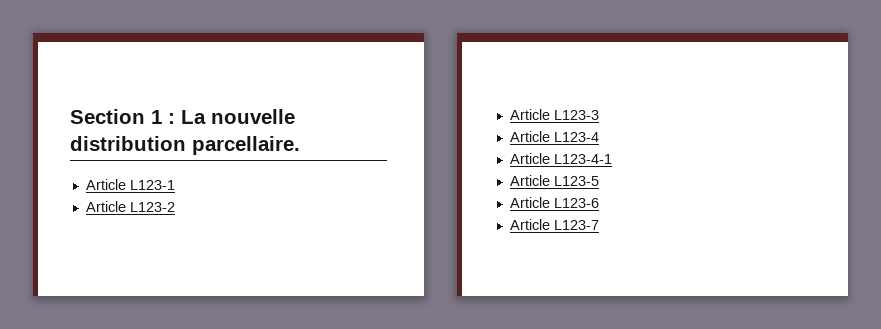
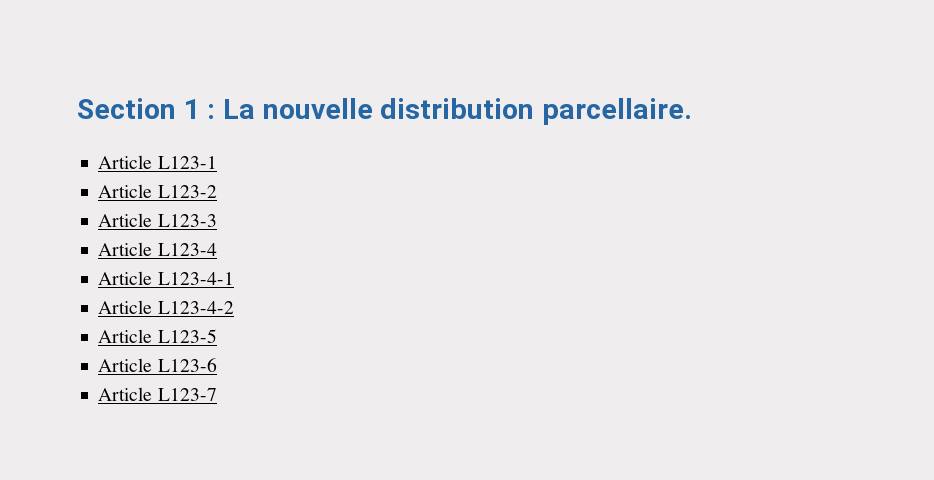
+ Article L123-4-2

